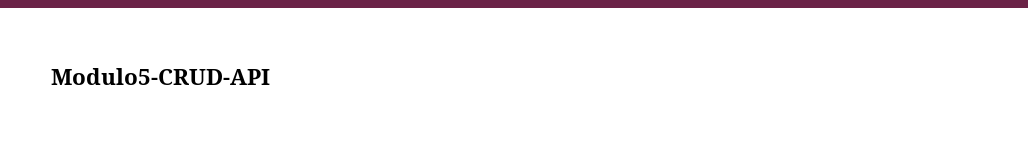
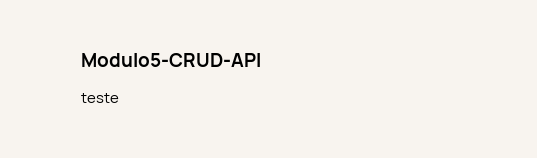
+ teste

